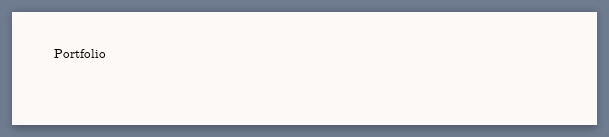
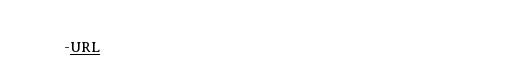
- Portfolio
+ -URL

